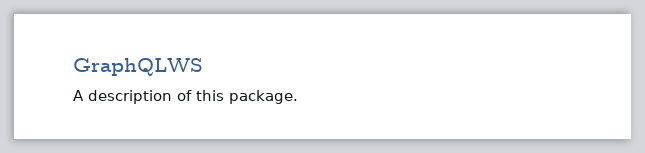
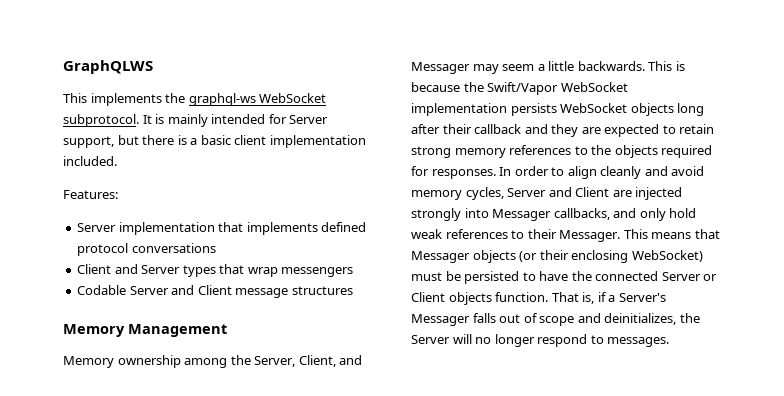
- A description of this package.
+ This implements the graphql-ws WebSocket subprotocol. It is mainly intended for Server support, but there is a basic client implementation included.
+ Features:
+ Server implementation that implements defined protocol conversations
+ Client and Server types that wrap messengers
+ Codable Server and Client message structures
+ Memory Management
+ Memory ownership among the Server, Client, and Messager may seem a little backwards. This is because the Swift/Vapor WebSocket implementation persists WebSocket objects long after their callback and they are expected to retain strong memory references to the objects required for responses. In order to align cleanly and avoid memory cycles, Server and Client are injected strongly into Messager callbacks, and only hold weak references to their Messager. This means that Messager objects (or their enclosing WebSocket) must be persisted to have the connected Server or Client objects function. That is, if a Server's Messager falls out of scope and deinitializes, the Server will no longer respond to messages.

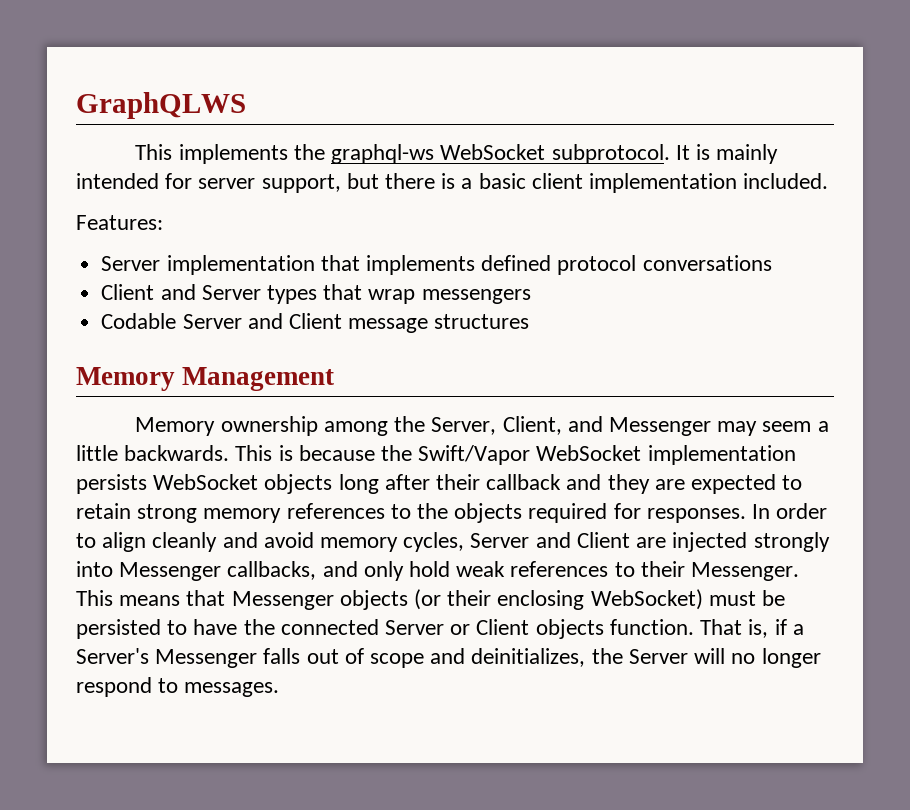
- It is mainly intended for Server support, but there is a basic client implementation included.
+ It is mainly intended for server support, but there is a basic client implementation included.
- Memory ownership among the Server, Client, and Messager may seem a little backwards.
+ Memory ownership among the Server, Client, and Messenger may seem a little backwards.
- In order to align cleanly and avoid memory cycles, Server and Client are injected strongly into Messager callbacks, and only hold weak references to their Messager.
+ In order to align cleanly and avoid memory cycles, Server and Client are injected strongly into Messenger callbacks, and only hold weak references to their Messenger.
- This means that Messager objects (or their enclosing WebSocket) must be persisted to have the connected Server or Client objects function.
+ This means that Messenger objects (or their enclosing WebSocket) must be persisted to have the connected Server or Client objects function.
- That is, if a Server's Messager falls out of scope and deinitializes, the Server will no longer respond to messages.
+ That is, if a Server's Messenger falls out of scope and deinitializes, the Server will no longer respond to messages.

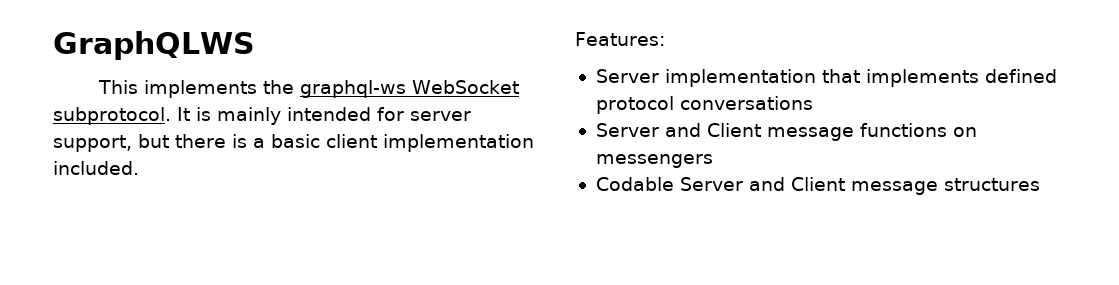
- Client and Server types that wrap messengers
+ Server and Client message functions on messengers
- Memory Management
- Memory ownership among the Server, Client, and Messenger may seem a little backwards. This is because the Swift/Vapor WebSocket implementation persists WebSocket objects long after their callback and they are expected to retain strong memory references to the objects required for responses. In order to align cleanly and avoid memory cycles, Server and Client are injected strongly into Messenger callbacks, and only hold weak references to their Messenger. This means that Messenger objects (or their enclosing WebSocket) must be persisted to have the connected Server or Client objects function. That is, if a Server's Messenger falls out of scope and deinitializes, the Server will no longer respond to messages.

